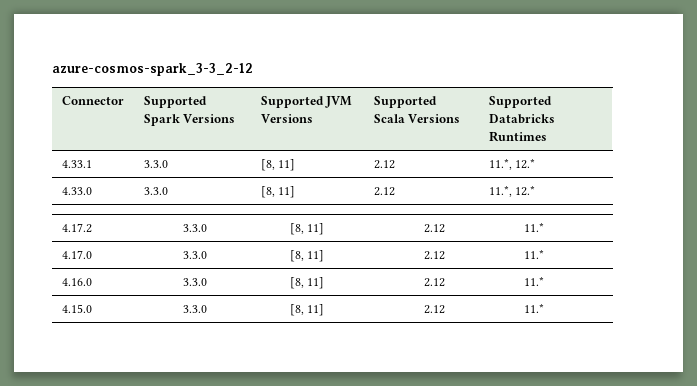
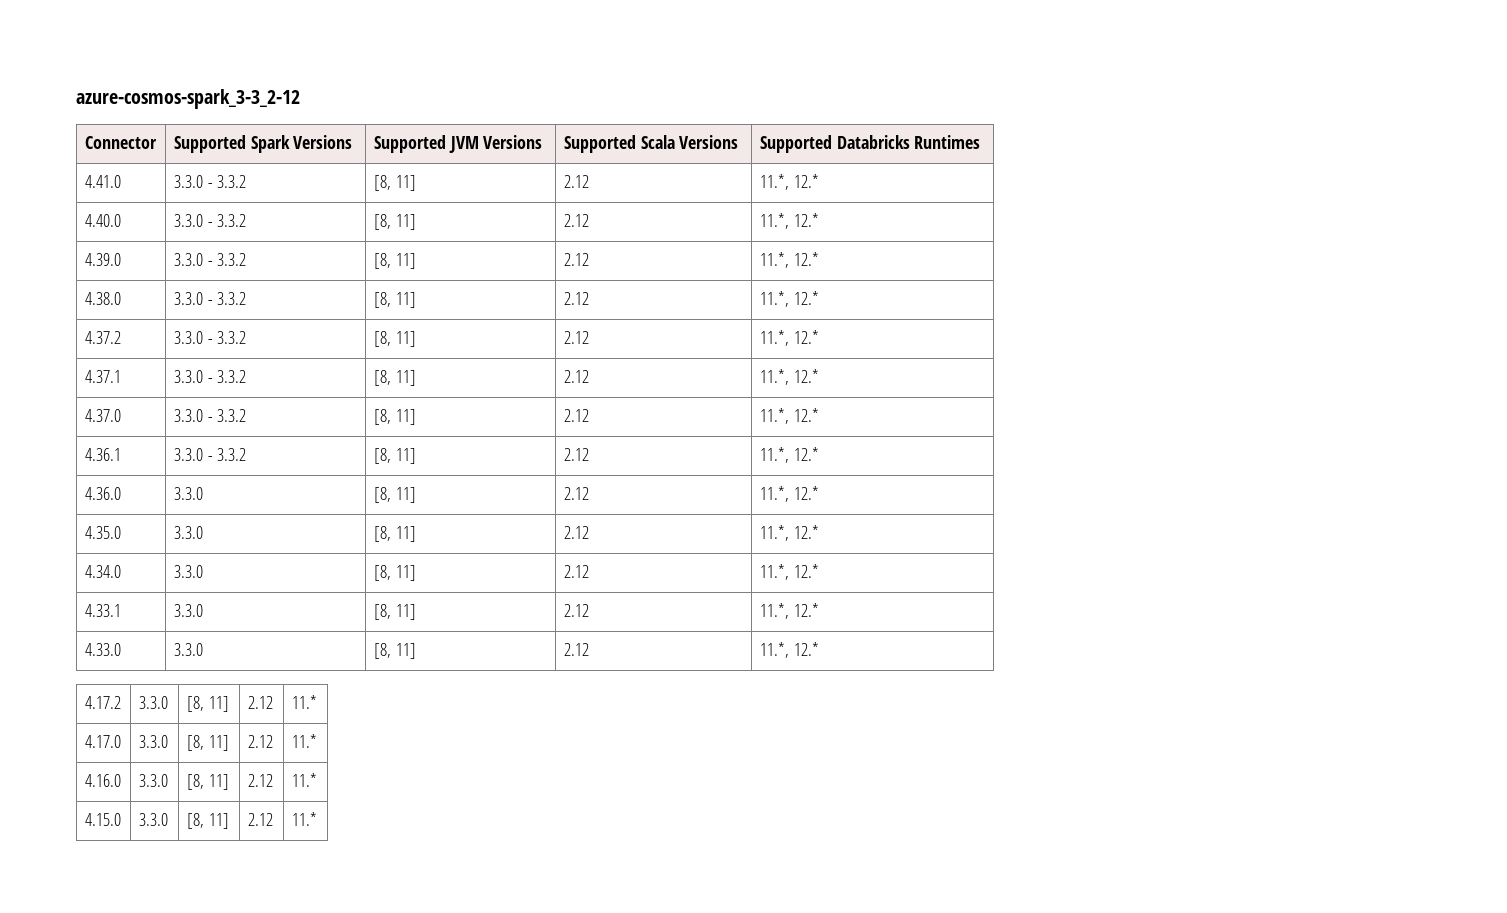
+ 4.41.0 | 3.3.0 - 3.3.2 | [8, 11] | 2.12 | 11.*, 12.*
+ 4.40.0 | 3.3.0 - 3.3.2 | [8, 11] | 2.12 | 11.*, 12.*
+ 4.39.0 | 3.3.0 - 3.3.2 | [8, 11] | 2.12 | 11.*, 12.*
+ 4.38.0 | 3.3.0 - 3.3.2 | [8, 11] | 2.12 | 11.*, 12.*
+ 4.37.2 | 3.3.0 - 3.3.2 | [8, 11] | 2.12 | 11.*, 12.*
+ 4.37.1 | 3.3.0 - 3.3.2 | [8, 11] | 2.12 | 11.*, 12.*
+ 4.37.0 | 3.3.0 - 3.3.2 | [8, 11] | 2.12 | 11.*, 12.*
+ 4.36.1 | 3.3.0 - 3.3.2 | [8, 11] | 2.12 | 11.*, 12.*
+ 4.36.0 | 3.3.0 | [8, 11] | 2.12 | 11.*, 12.*
+ 4.35.0 | 3.3.0 | [8, 11] | 2.12 | 11.*, 12.*
+ 4.34.0 | 3.3.0 | [8, 11] | 2.12 | 11.*, 12.*

